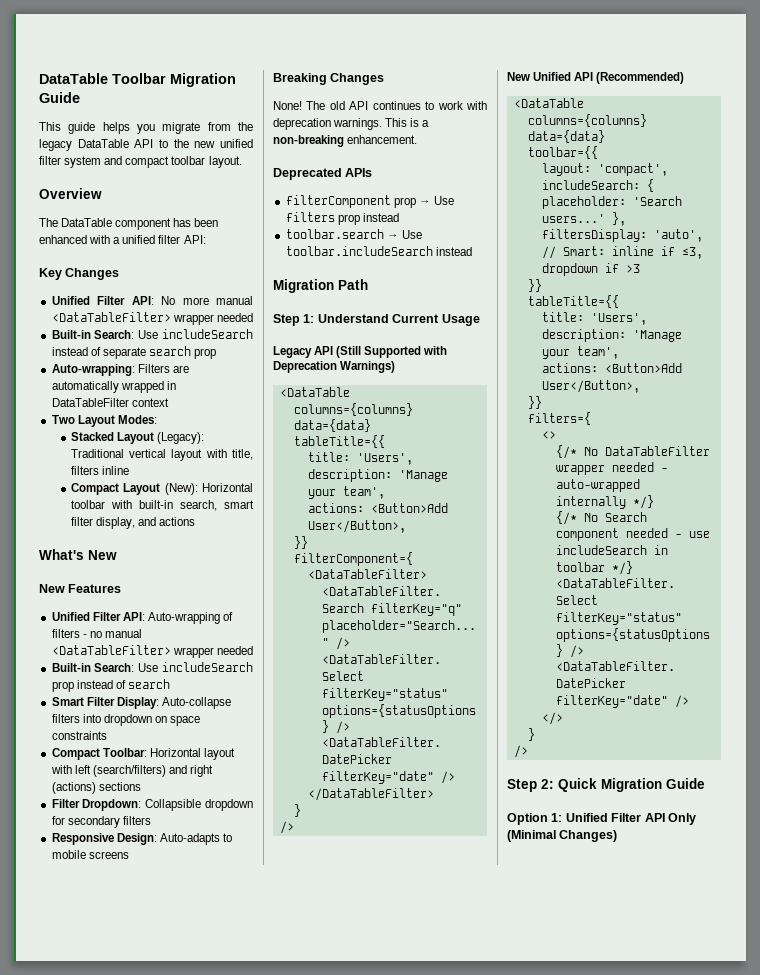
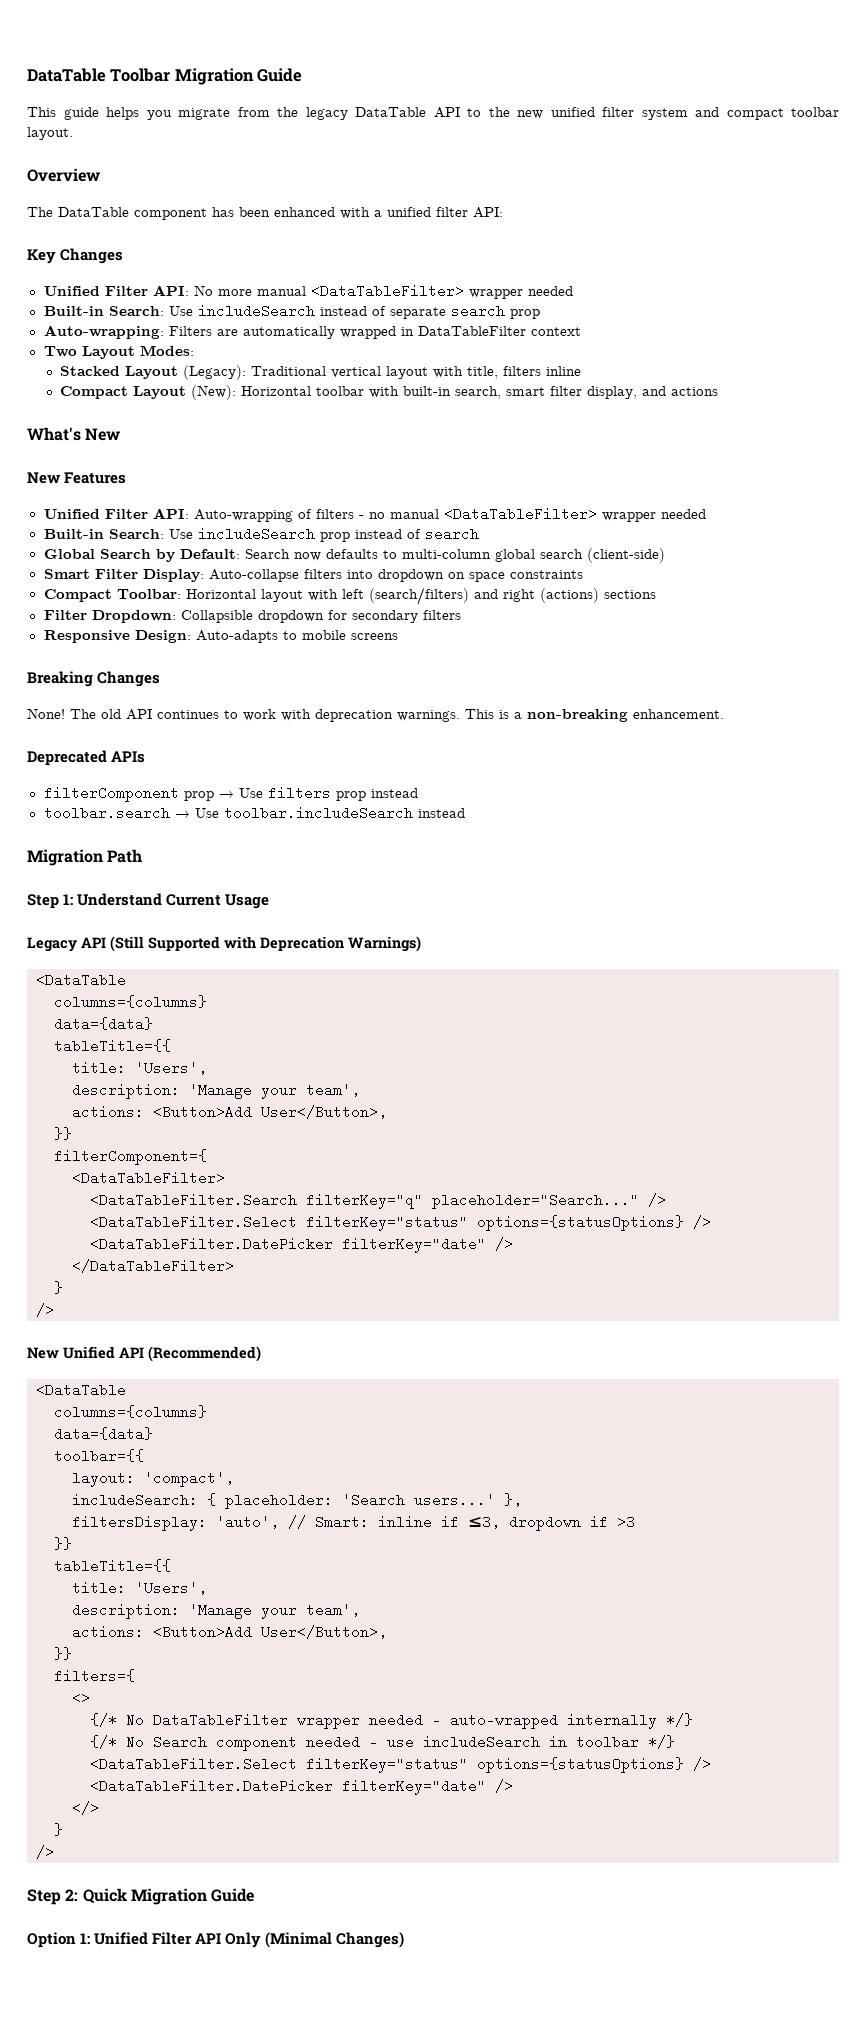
+ Global Search by Default: Search now defaults to multi-column global search (client-side)

